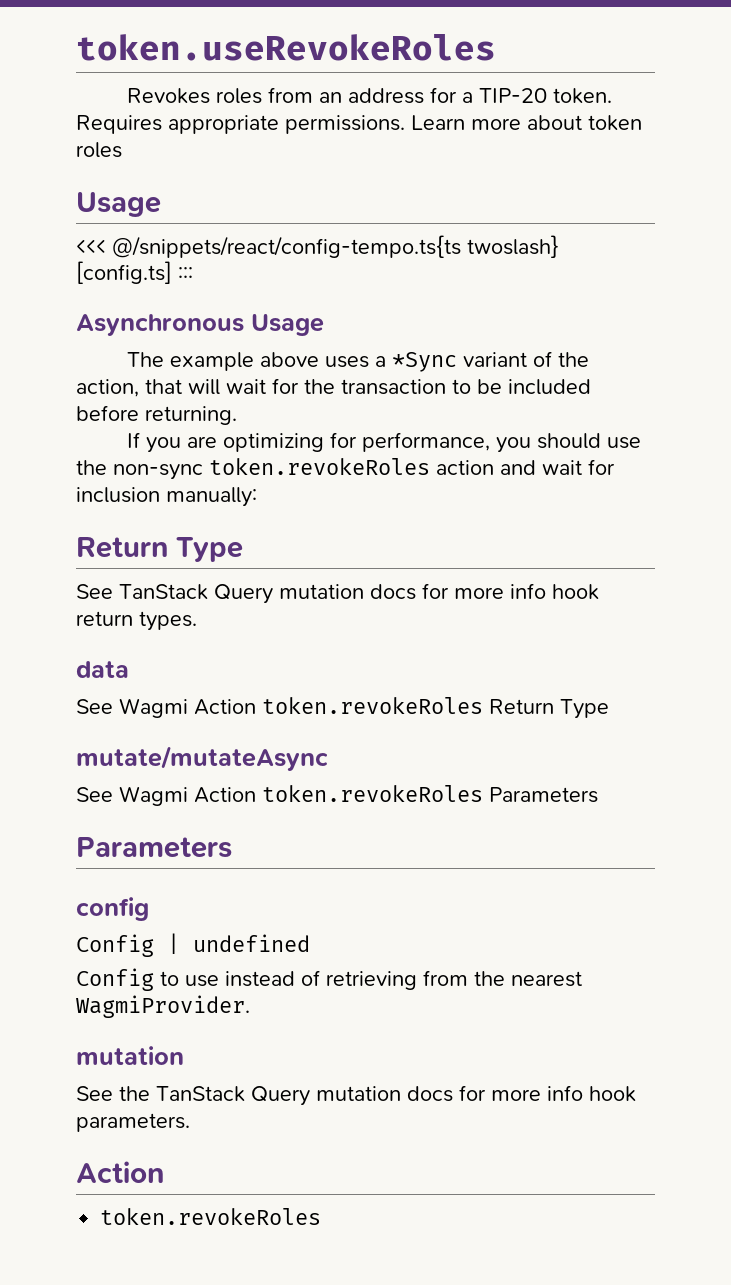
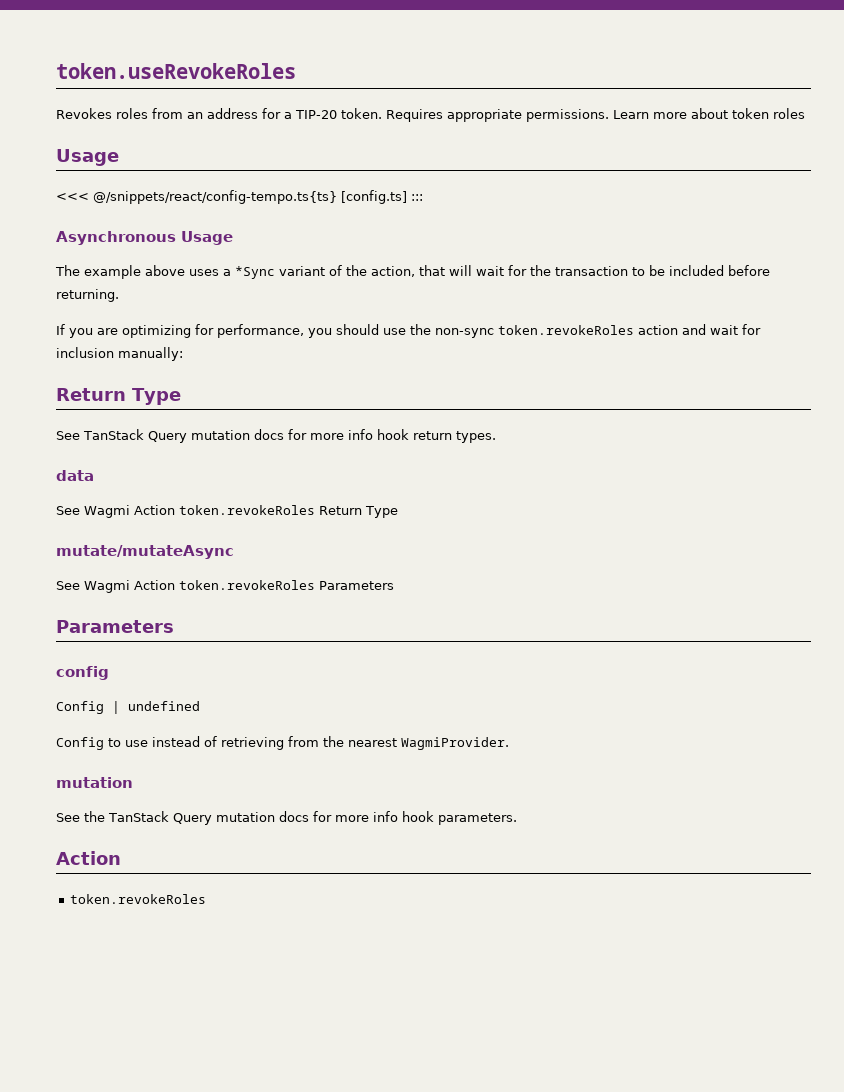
- <<< @/snippets/react/config-tempo.ts{ts twoslash} [config.ts] :::
+ <<< @/snippets/react/config-tempo.ts{ts} [config.ts] :::

